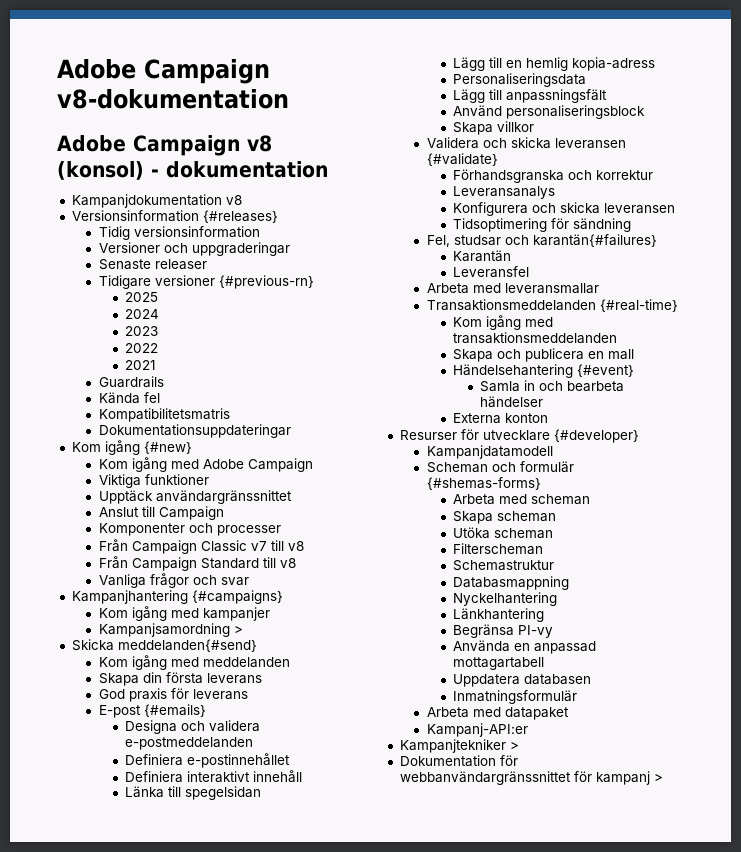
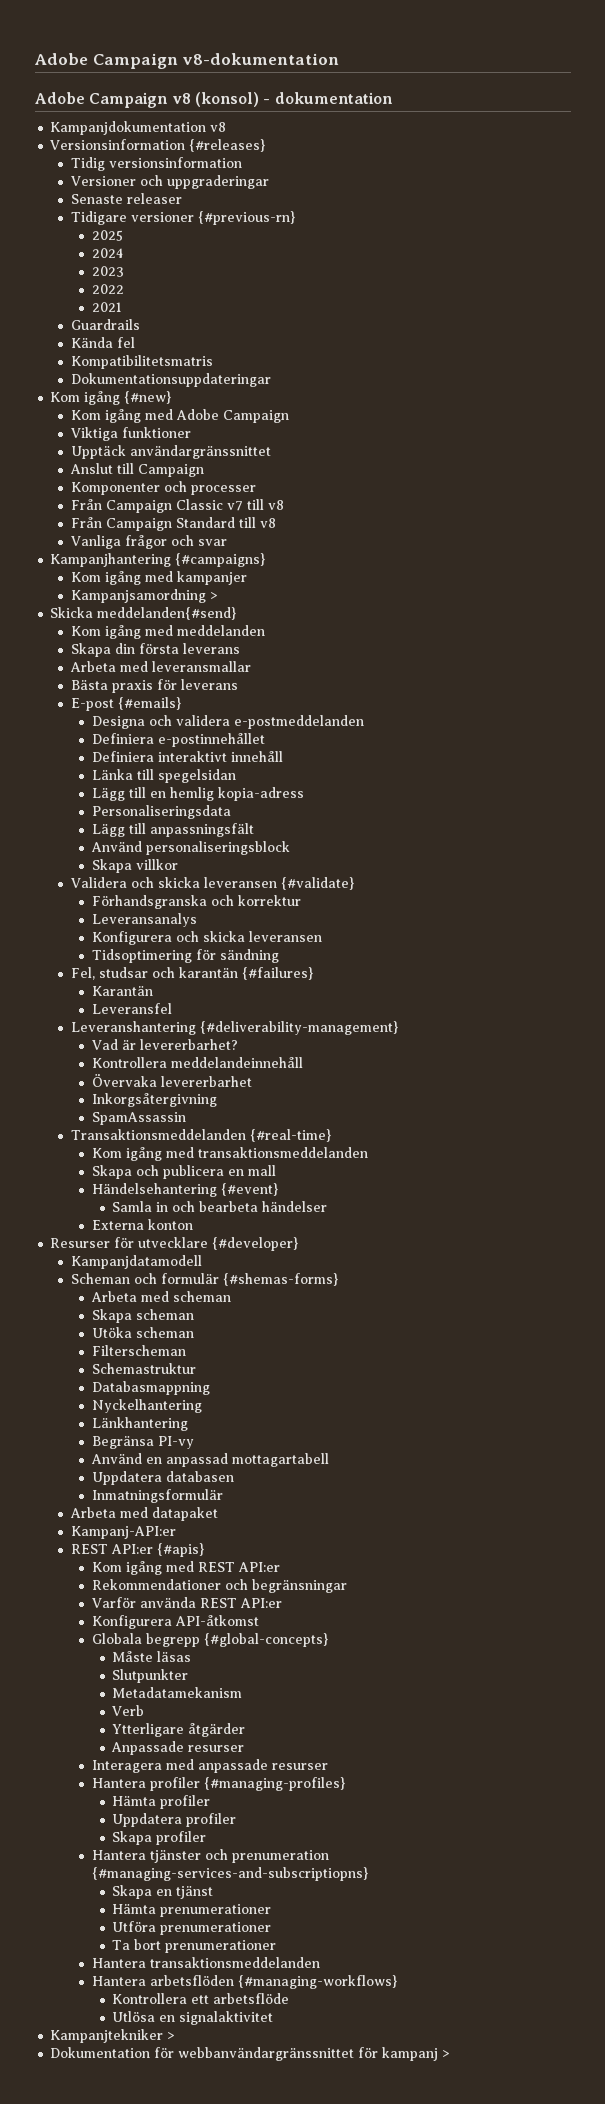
- God praxis för leverans
+ Arbeta med leveransmallar
+ Bästa praxis för leverans
- Fel, studsar och karantän{#failures}
+ Fel, studsar och karantän {#failures}
- Arbeta med leveransmallar
+ Leveranshantering {#deliverability-management}
+ Vad är levererbarhet?
+ Kontrollera meddelandeinnehåll
+ Övervaka levererbarhet
+ Inkorgsåtergivning
+ SpamAssassin
- Använda en anpassad mottagartabell
+ Använd en anpassad mottagartabell
+ REST API:er {#apis}
+ Kom igång med REST API:er
+ Rekommendationer och begränsningar
+ Varför använda REST API:er
+ Konfigurera API-åtkomst
+ Globala begrepp {#global-concepts}
+ Måste läsas
+ Slutpunkter
+ Metadatamekanism
+ Verb
+ Ytterligare åtgärder
+ Anpassade resurser
+ Interagera med anpassade resurser
+ Hantera profiler {#managing-profiles}
+ Hämta profiler
+ Uppdatera profiler
+ Skapa profiler
+ Hantera tjänster och prenumeration {#managing-services-and-subscriptiopns}
+ Skapa en tjänst
+ Hämta prenumerationer
+ Utföra prenumerationer
+ Ta bort prenumerationer
+ Hantera transaktionsmeddelanden
+ Hantera arbetsflöden {#managing-workflows}
+ Kontrollera ett arbetsflöde
+ Utlösa en signalaktivitet

